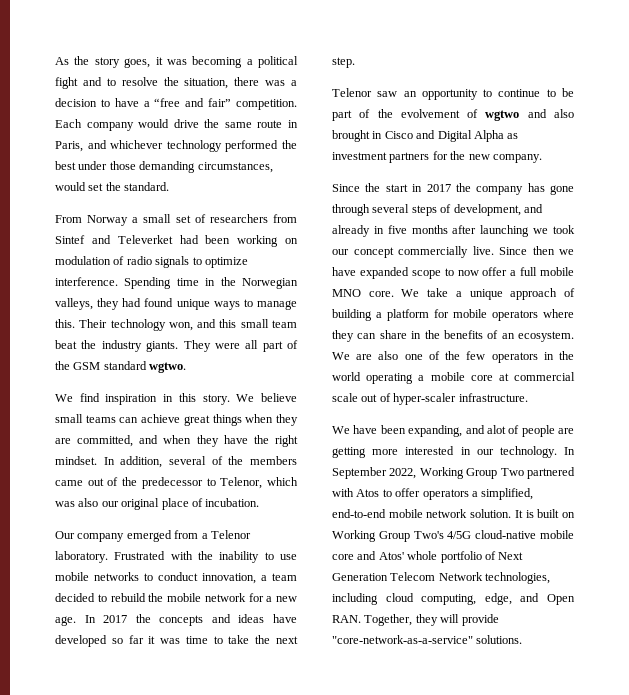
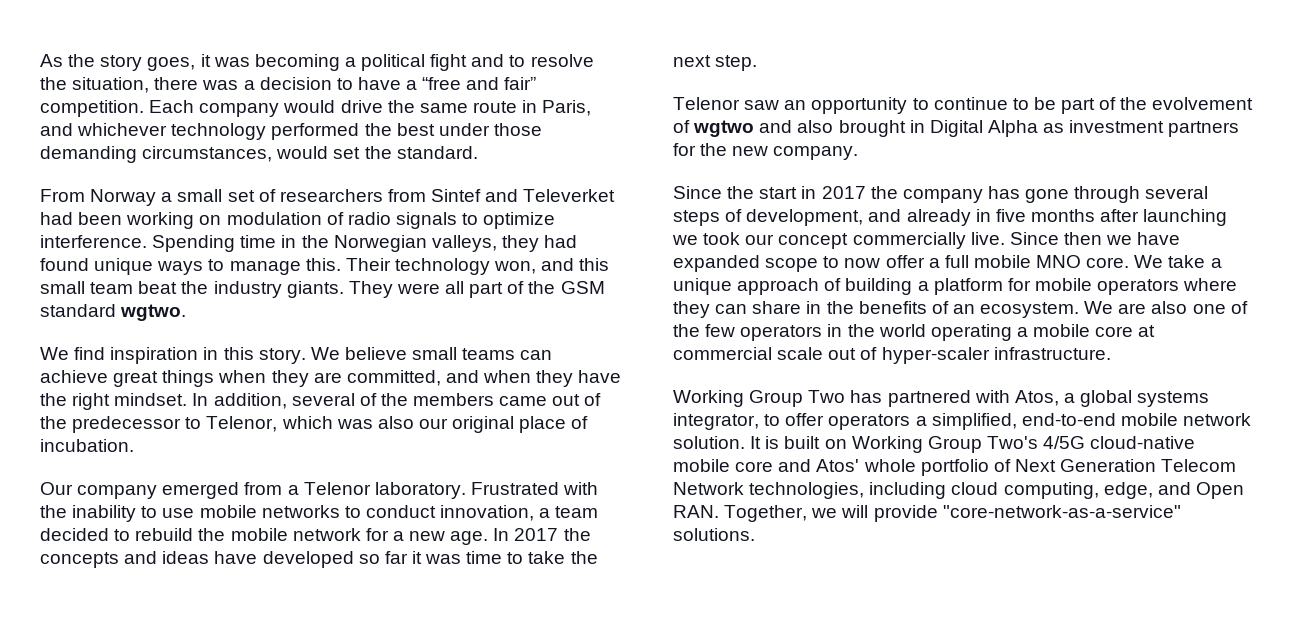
- Telenor saw an opportunity to continue to be part of the evolvement of wgtwo and also brought in Cisco and Digital Alpha as investment partners for the new company.
+ Telenor saw an opportunity to continue to be part of the evolvement of wgtwo and also brought in Digital Alpha as investment partners for the new company.
- We have been expanding, and alot of people are getting more interested in our technology. In September 2022, Working Group Two partnered with Atos to offer operators a simplified, end-to-end mobile network solution.
+ Working Group Two has partnered with Atos, a global systems integrator, to offer operators a simplified, end-to-end mobile network solution.
- It is built on Working Group Two's 4/5G cloud-native mobile core and Atos' whole portfolio of Next Generation Telecom Network technologies, including cloud computing, edge, and Open RAN. Together, they will provide "core-network-as-a-service" solutions.
+ It is built on Working Group Two's 4/5G cloud-native mobile core and Atos' whole portfolio of Next Generation Telecom Network technologies, including cloud computing, edge, and Open RAN. Together, we will provide "core-network-as-a-service" solutions.

